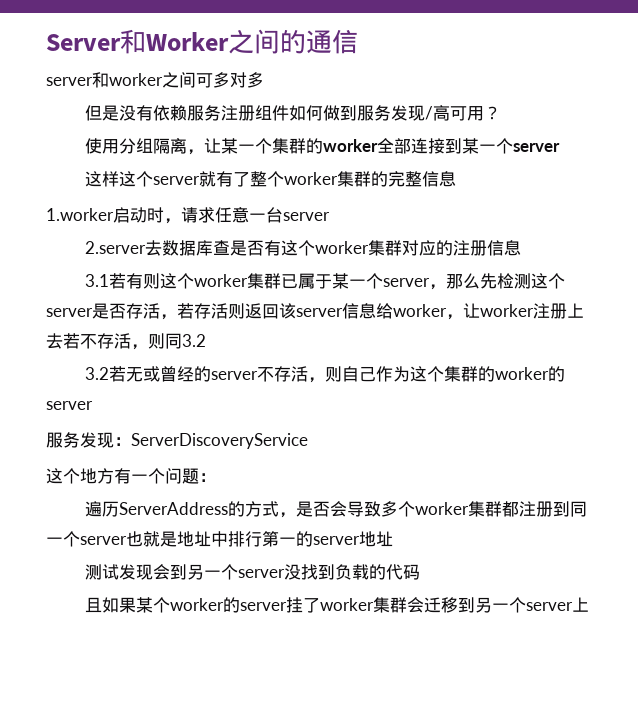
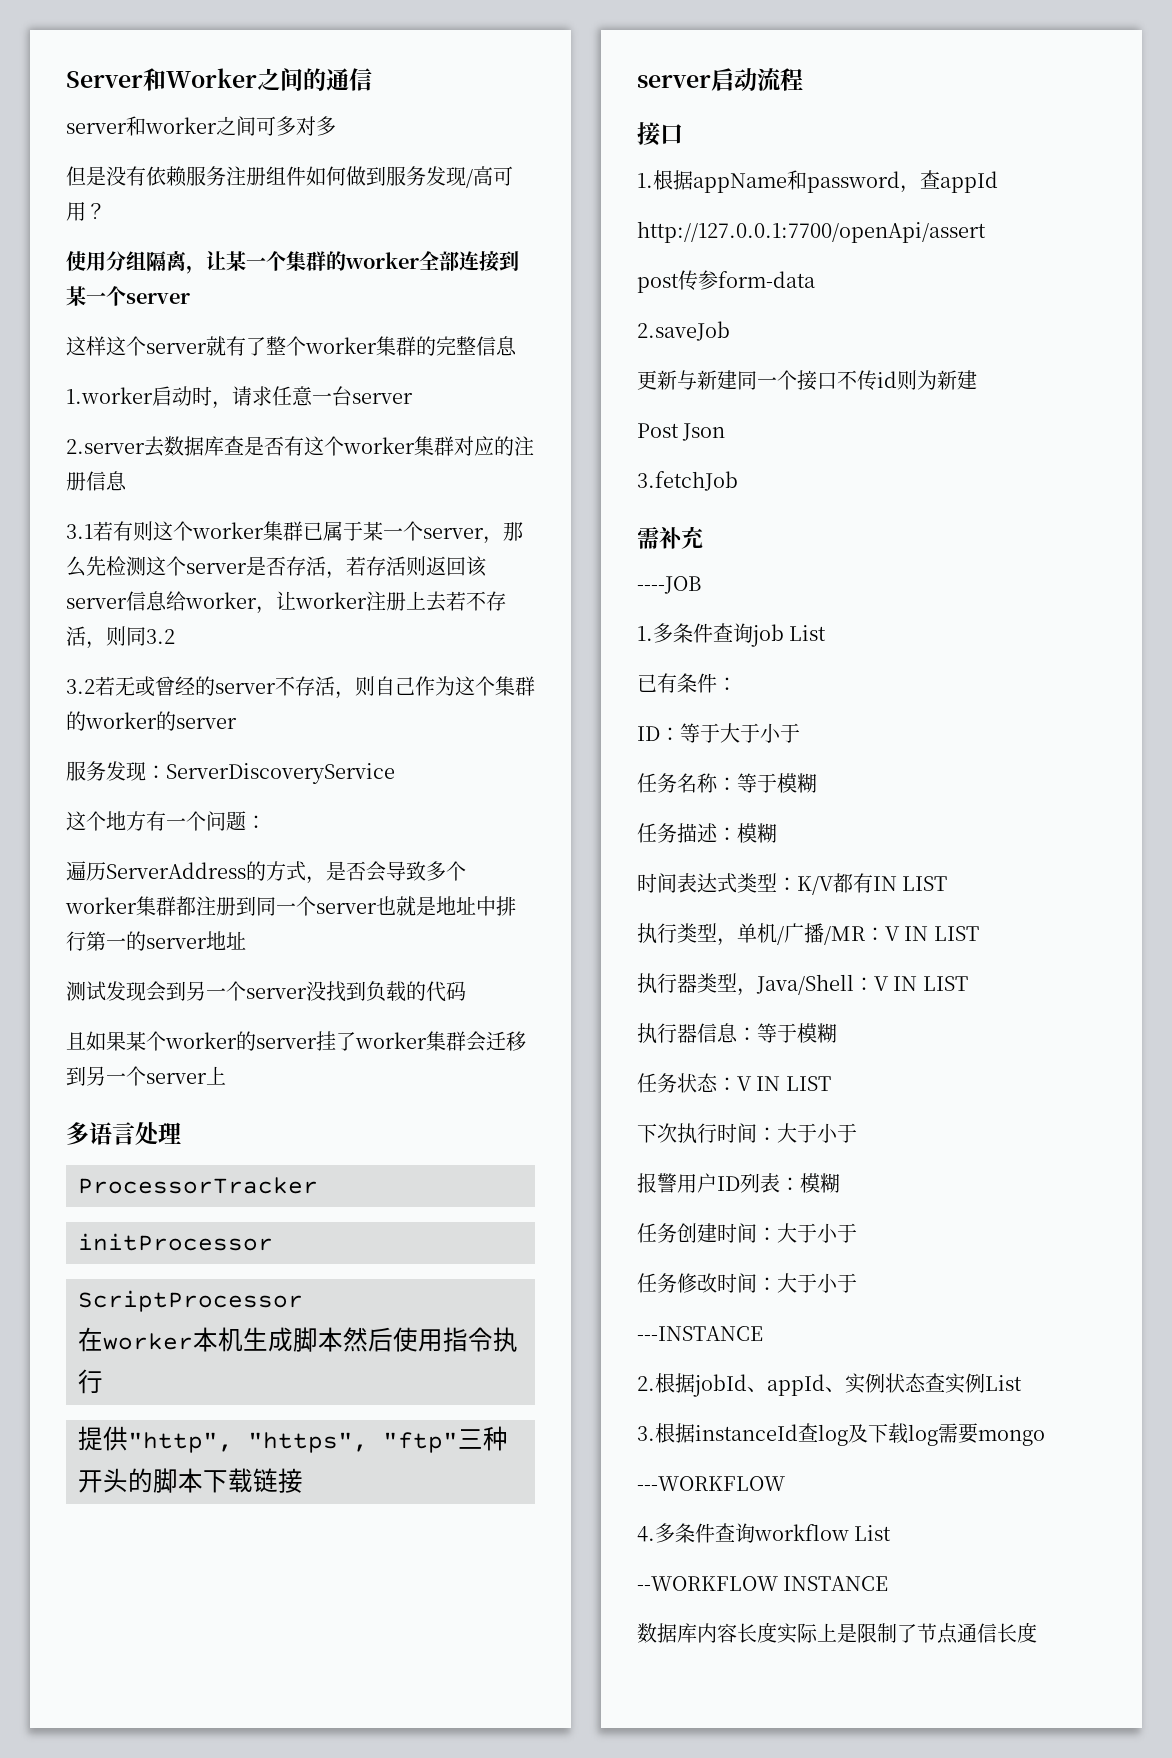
+ 多语言处理
+ ProcessorTracker
+ initProcessor
+ ScriptProcessor
+ 在worker本机生成脚本然后使用指令执行
+ 提供"http", "https", "ftp"三种开头的脚本下载链接
+ server启动流程
+ 接口
+ 1.根据appName和password，查appId
+ http://127.0.0.1:7700/openApi/assert
+ post传参form-data
+ 2.saveJob
+ 更新与新建同一个接口不传id则为新建
+ Post Json
+ 3.fetchJob
+ 需补充
+ ----JOB
+ 1.多条件查询job List
+ 已有条件：
+ ID：等于大于小于
+ 任务名称：等于模糊
+ 任务描述：模糊
+ 时间表达式类型：K/V都有IN LIST
+ 执行类型，单机/广播/MR：V IN LIST
+ 执行器类型，Java/Shell：V IN LIST
+ 执行器信息：等于模糊
+ 任务状态：V IN LIST
+ 下次执行时间：大于小于
+ 报警用户ID列表：模糊
+ 任务创建时间：大于小于
+ 任务修改时间：大于小于
+ ---INSTANCE
+ 2.根据jobId、appId、实例状态查实例List
+ 3.根据instanceId查log及下载log需要mongo
+ ---WORKFLOW
+ 4.多条件查询workflow List
+ --WORKFLOW INSTANCE
+ 数据库内容长度实际上是限制了节点通信长度

